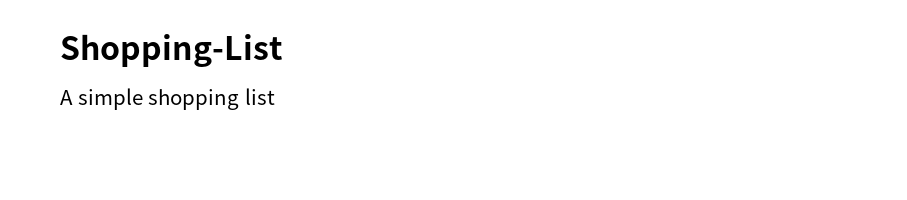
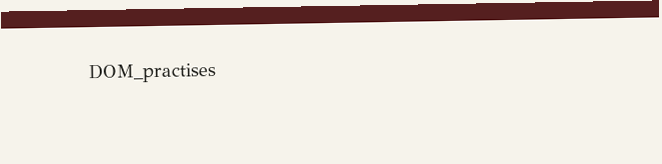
- Shopping-List
- A simple shopping list
+ DOM_practises

